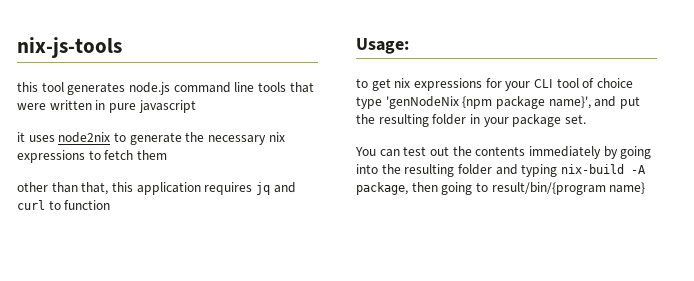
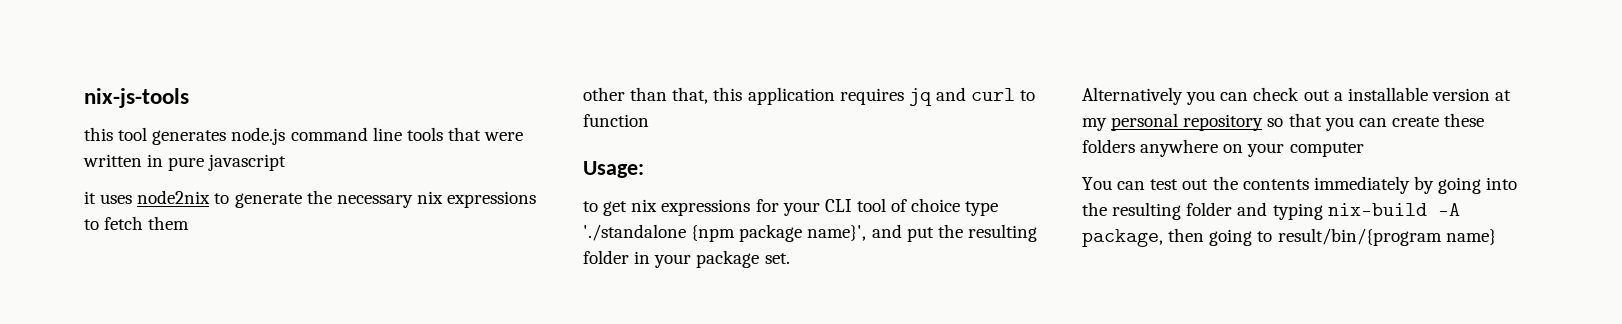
- to get nix expressions for your CLI tool of choice type 'genNodeNix {npm package name}', and put the resulting folder in your package set.
+ to get nix expressions for your CLI tool of choice type './standalone {npm package name}', and put the resulting folder in your package set.
+ Alternatively you can check out a installable version at my personal repository so that you can create these folders anywhere on your computer

